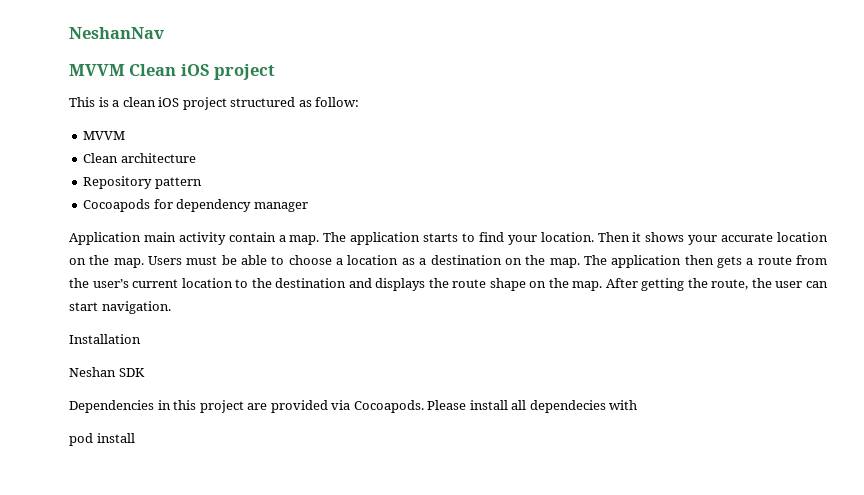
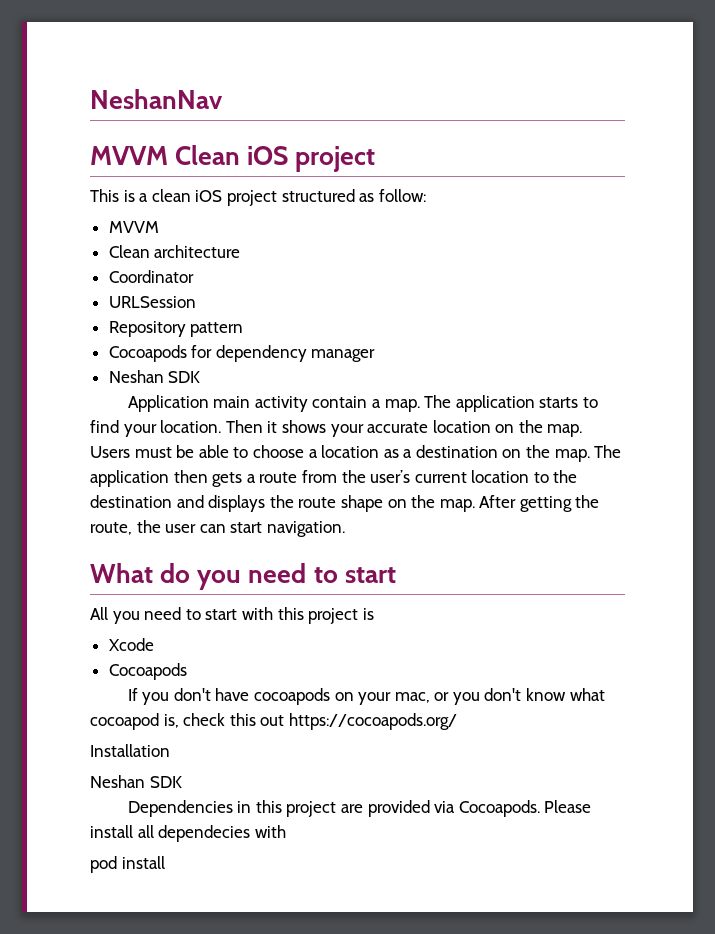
+ Coordinator
+ URLSession
  Cocoapods for dependency manager
+ Neshan SDK
+ What do you need to start
+ All you need to start with this project is
+ Xcode
+ Cocoapods
+ If you don't have cocoapods on your mac, or you don't know what cocoapod is, check this out https://cocoapods.org/

